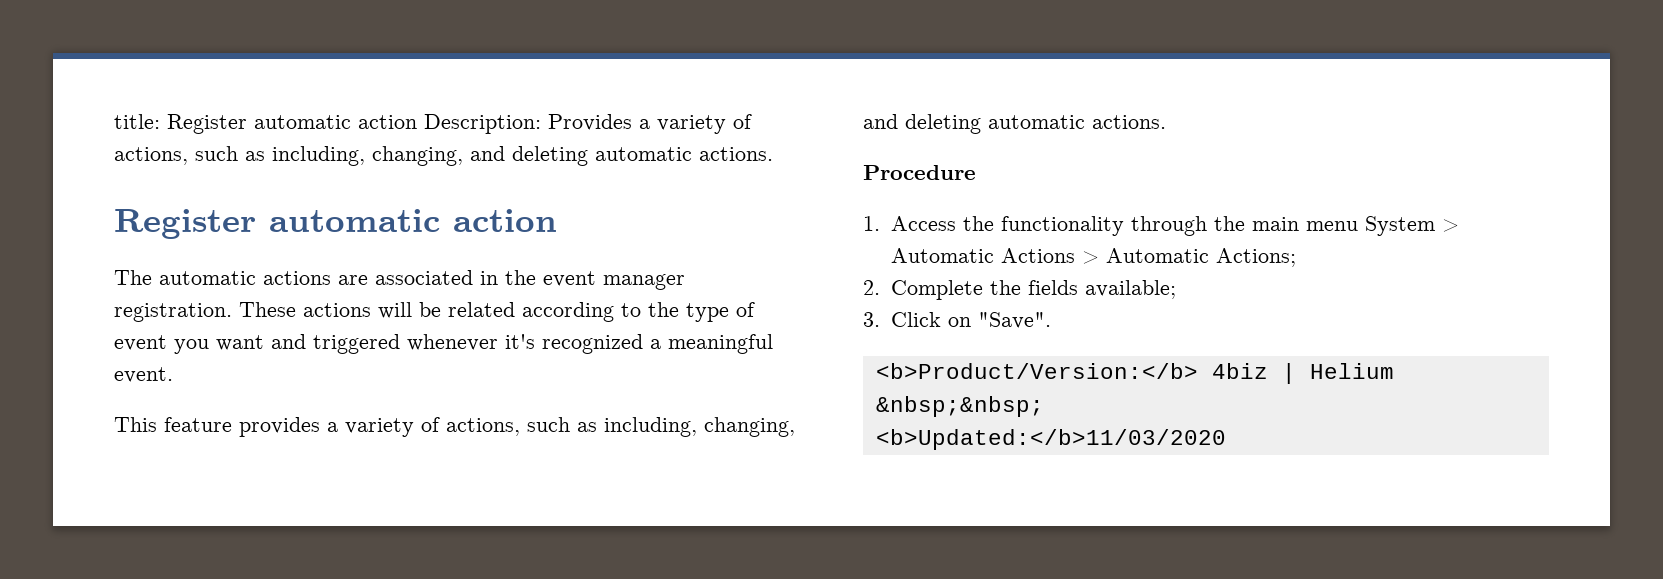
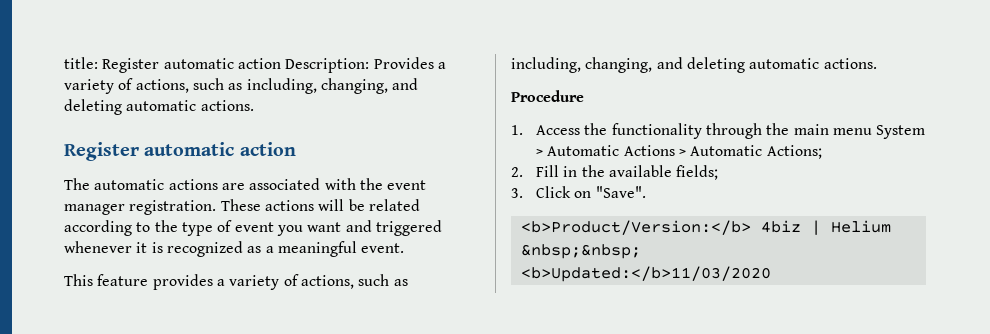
- The automatic actions are associated in the event manager registration.
+ The automatic actions are associated with the event manager registration.
- These actions will be related according to the type of event you want and triggered whenever it's recognized a meaningful event.
+ These actions will be related according to the type of event you want and triggered whenever it is recognized as a meaningful event.
- 2. Complete the fields available;
+ 2. Fill in the available fields;

